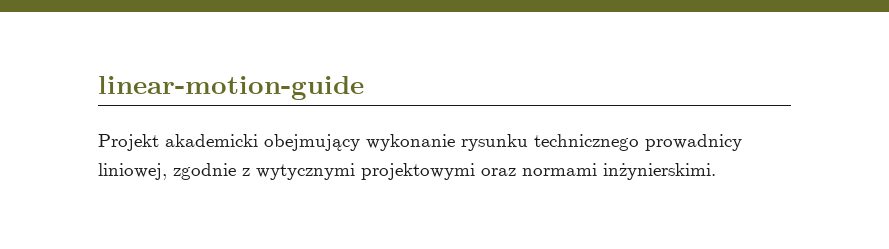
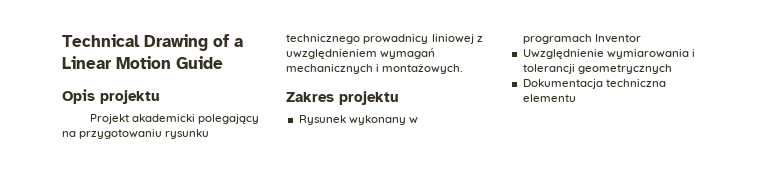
- linear-motion-guide
- Projekt akademicki obejmujący wykonanie rysunku technicznego prowadnicy liniowej, zgodnie z wytycznymi projektowymi oraz normami inżynierskimi.
+ Technical Drawing of a Linear Motion Guide
+ Opis projektu
+ Projekt akademicki polegający na przygotowaniu rysunku technicznego prowadnicy liniowej z uwzględnieniem wymagań mechanicznych i montażowych.
+ Zakres projektu
+ Rysunek wykonany w programach Inventor
+ Uwzględnienie wymiarowania i tolerancji geometrycznych
+ Dokumentacja techniczna elementu

